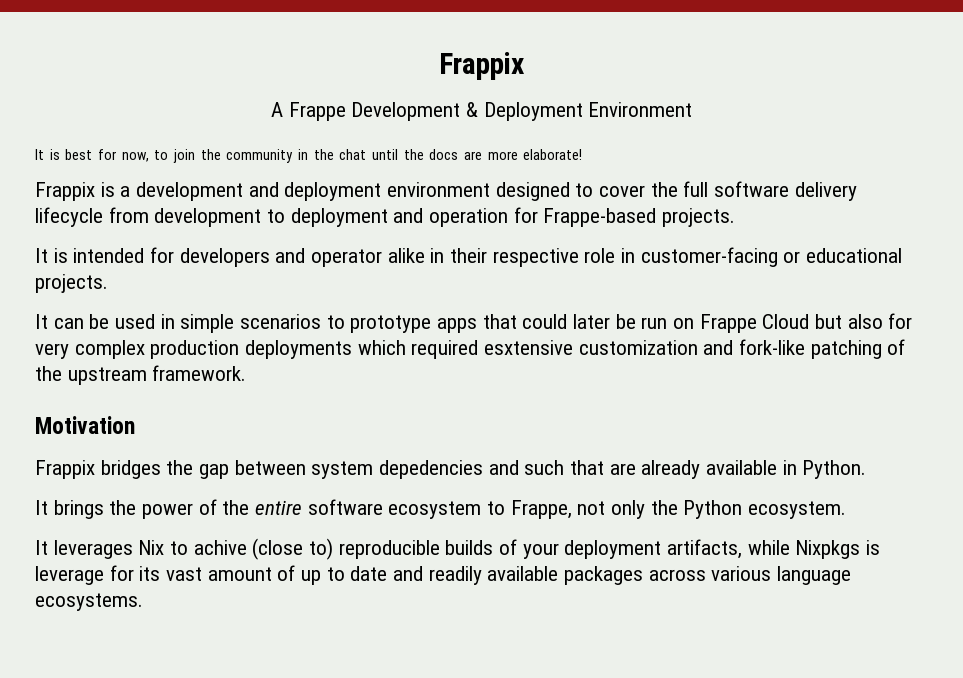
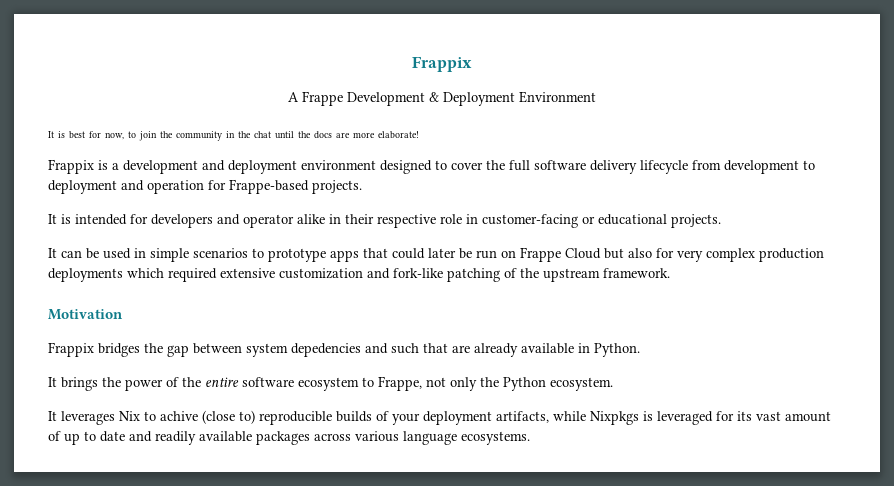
- It can be used in simple scenarios to prototype apps that could later be run on Frappe Cloud but also for very complex production deployments which required esxtensive customization and fork-like patching of the upstream framework.
+ It can be used in simple scenarios to prototype apps that could later be run on Frappe Cloud but also for very complex production deployments which required extensive customization and fork-like patching of the upstream framework.
- It leverages Nix to achive (close to) reproducible builds of your deployment artifacts, while Nixpkgs is leverage for its vast amount of up to date and readily available packages across various language ecosystems.
+ It leverages Nix to achive (close to) reproducible builds of your deployment artifacts, while Nixpkgs is leveraged for its vast amount of up to date and readily available packages across various language ecosystems.

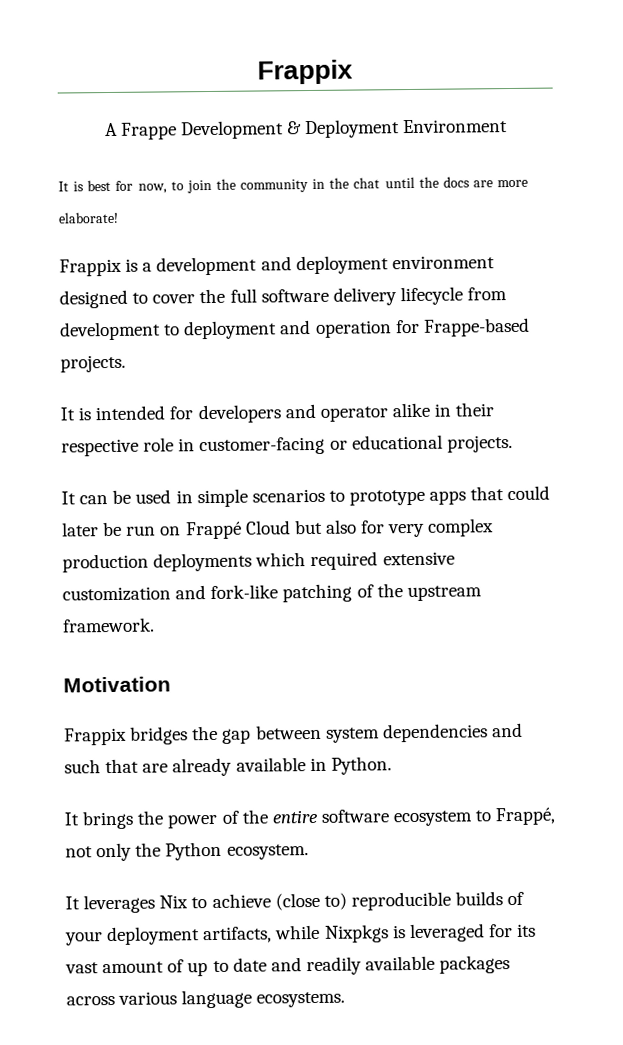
- It can be used in simple scenarios to prototype apps that could later be run on Frappe Cloud but also for very complex production deployments which required extensive customization and fork-like patching of the upstream framework.
+ It can be used in simple scenarios to prototype apps that could later be run on Frappé Cloud but also for very complex production deployments which required extensive customization and fork-like patching of the upstream framework.
- Frappix bridges the gap between system depedencies and such that are already available in Python.
+ Frappix bridges the gap between system dependencies and such that are already available in Python.
- It brings the power of the entire software ecosystem to Frappe, not only the Python ecosystem.
+ It brings the power of the entire software ecosystem to Frappé, not only the Python ecosystem.
- It leverages Nix to achive (close to) reproducible builds of your deployment artifacts, while Nixpkgs is leveraged for its vast amount of up to date and readily available packages across various language ecosystems.
+ It leverages Nix to achieve (close to) reproducible builds of your deployment artifacts, while Nixpkgs is leveraged for its vast amount of up to date and readily available packages across various language ecosystems.

